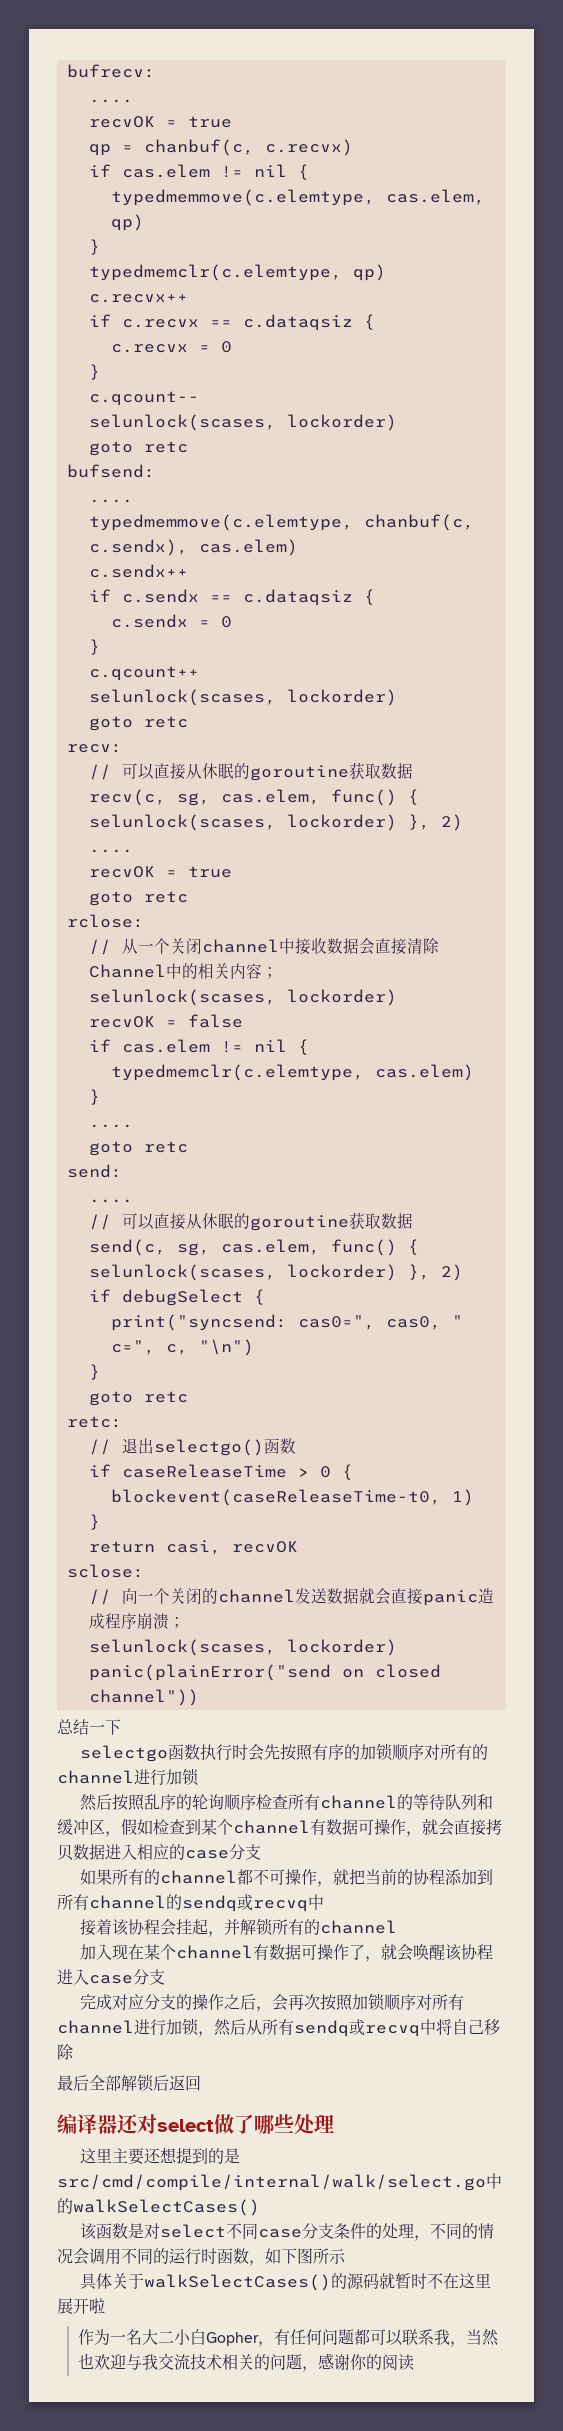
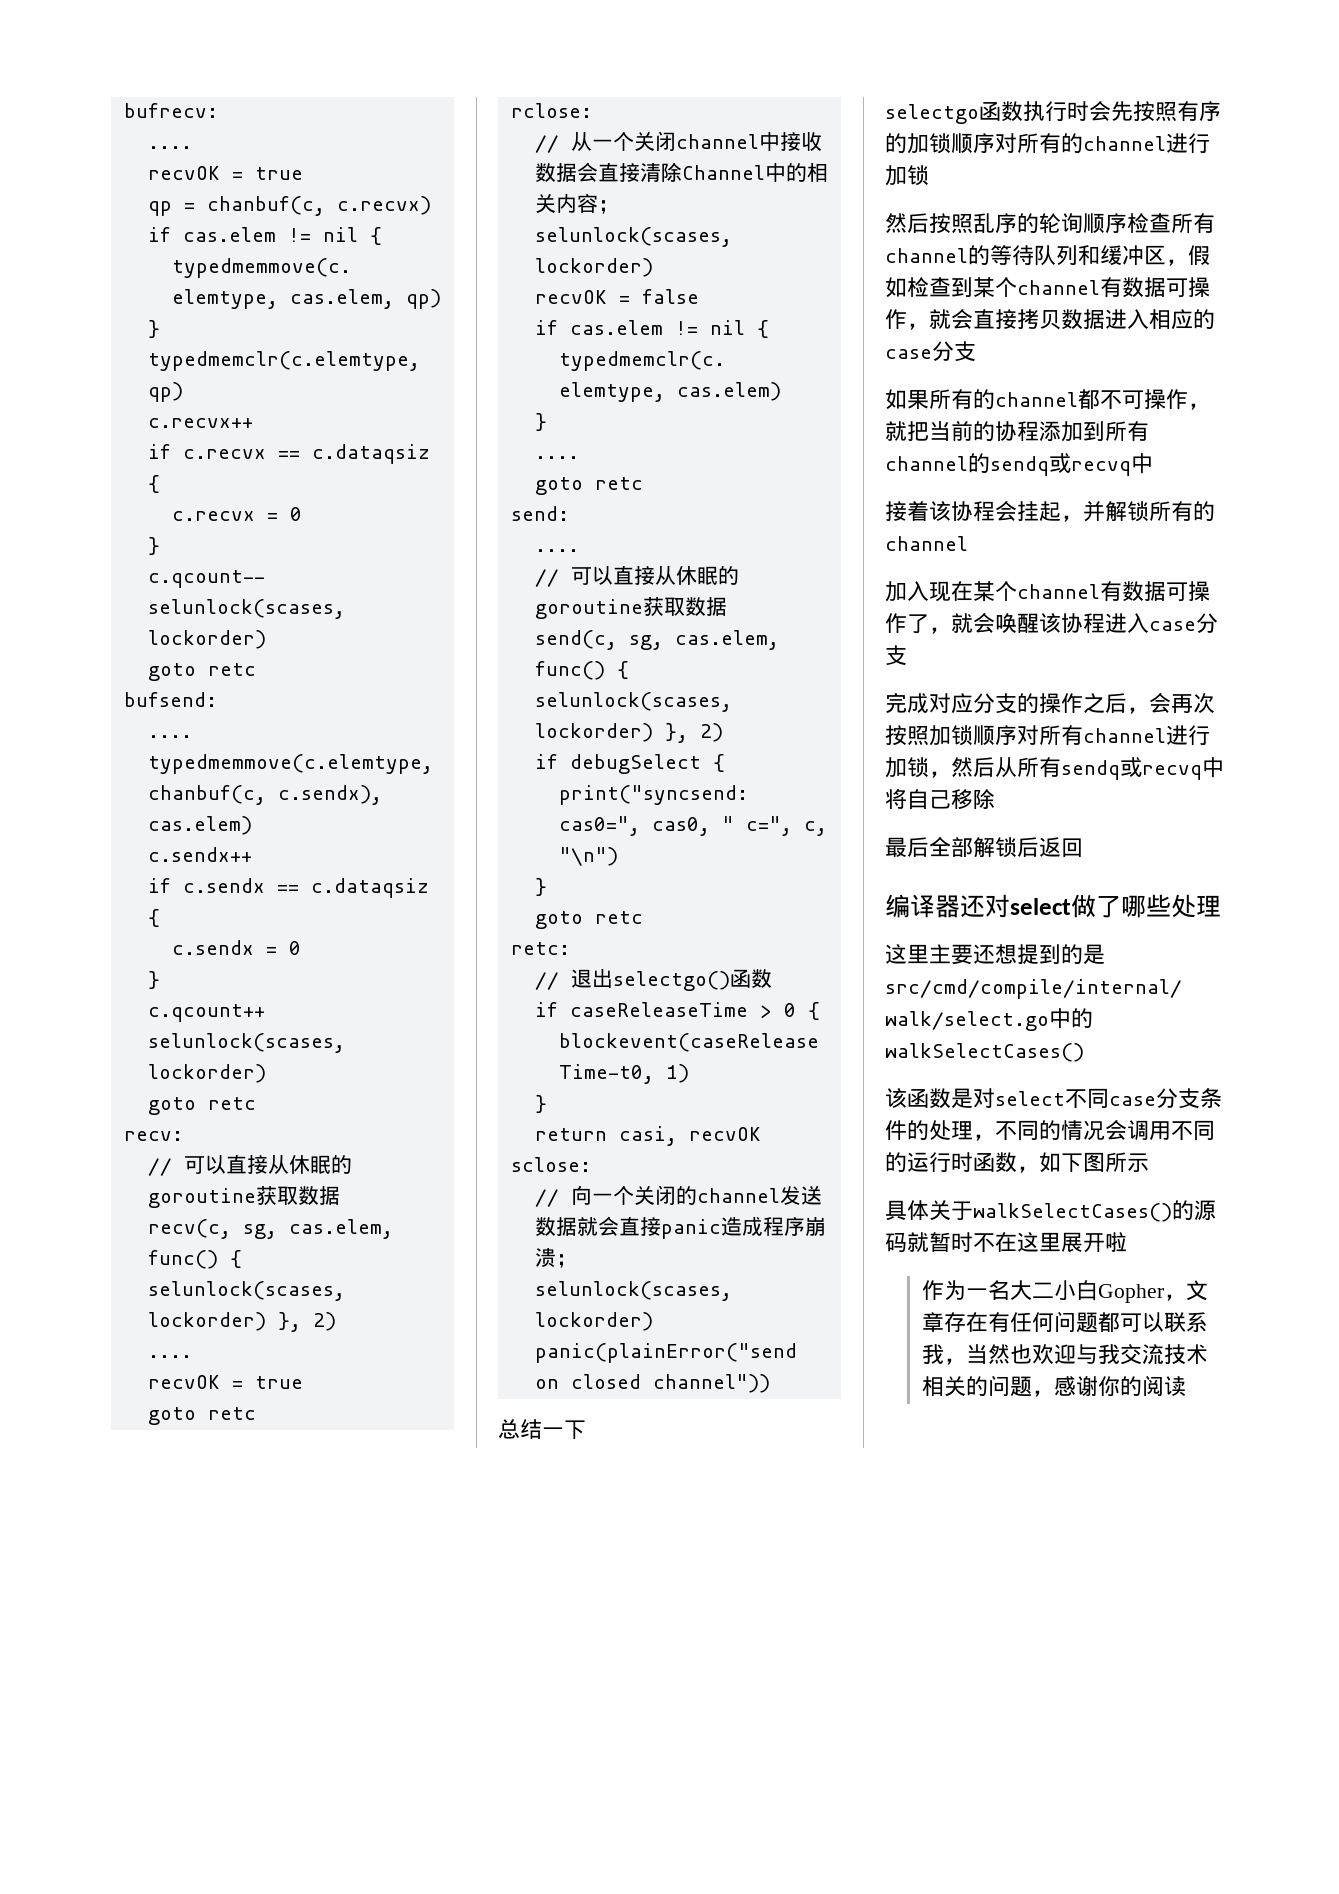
- 作为一名大二小白Gopher，有任何问题都可以联系我，当然也欢迎与我交流技术相关的问题，感谢你的阅读
+ 作为一名大二小白Gopher，文章存在有任何问题都可以联系我，当然也欢迎与我交流技术相关的问题，感谢你的阅读

